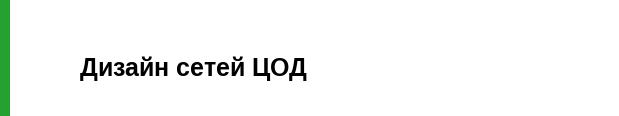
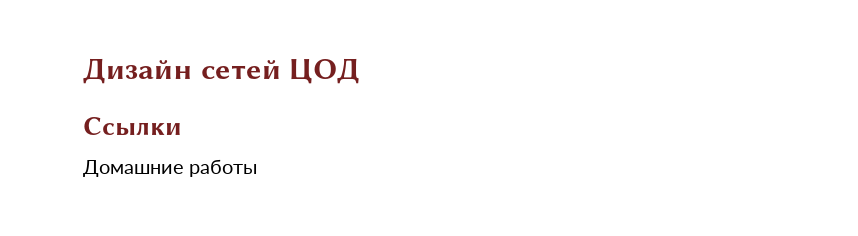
+ Ссылки
+ Домашние работы

